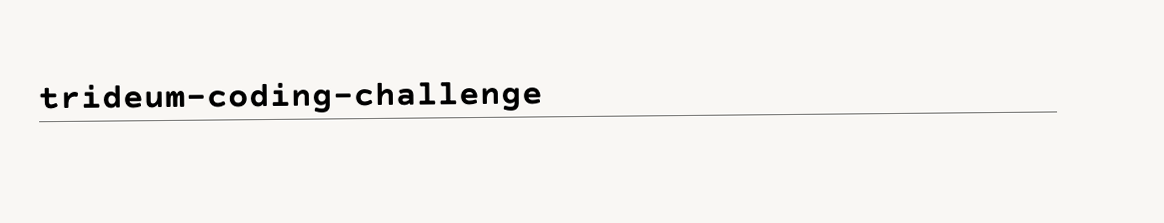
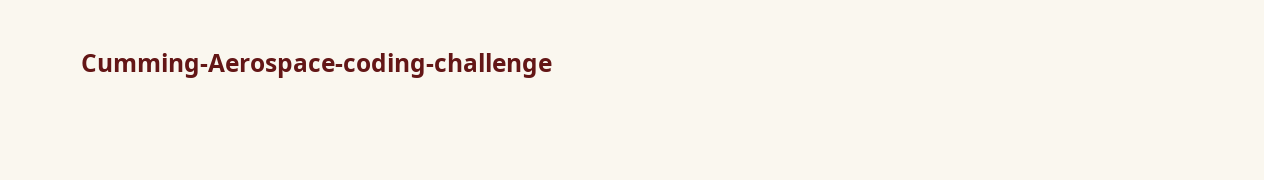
- trideum-coding-challenge
+ Cumming-Aerospace-coding-challenge

